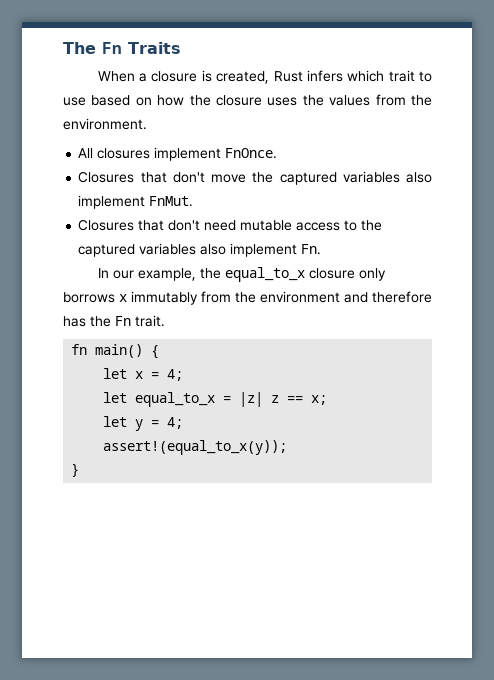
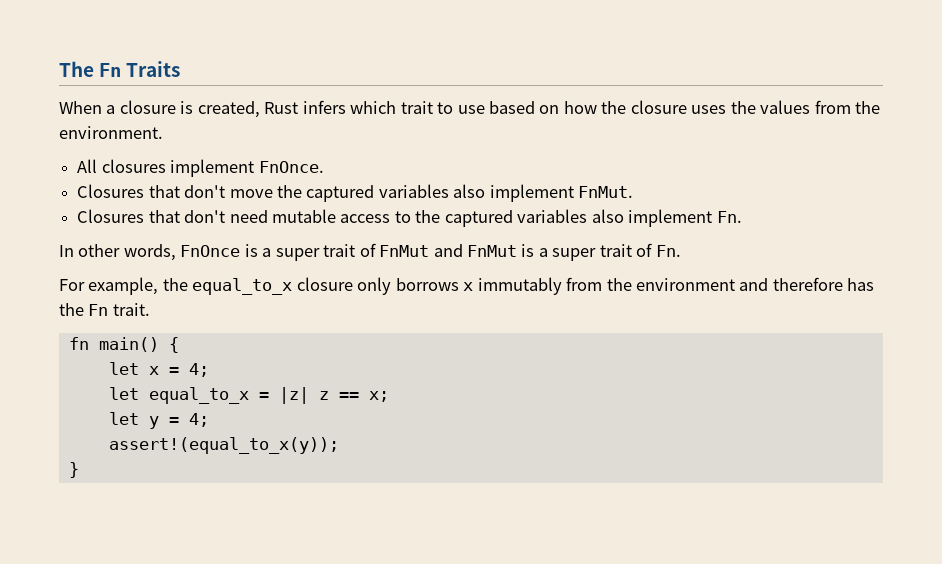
- In our example, the equal_to_x closure only borrows x immutably from the environment and therefore has the Fn trait.
+ In other words, FnOnce is a super trait of FnMut and FnMut is a super trait of Fn.
+ For example, the equal_to_x closure only borrows x immutably from the environment and therefore has the Fn trait.

